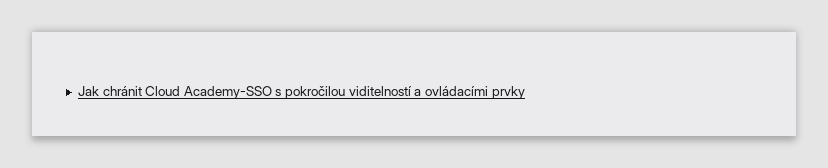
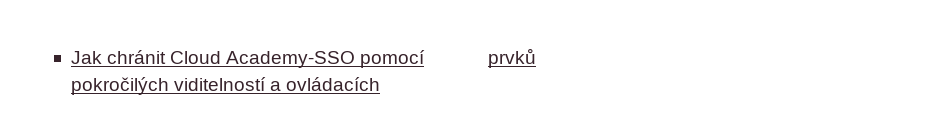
- Jak chránit Cloud Academy-SSO s pokročilou viditelností a ovládacími prvky
+ Jak chránit Cloud Academy-SSO pomocí pokročilých viditelností a ovládacích prvků

